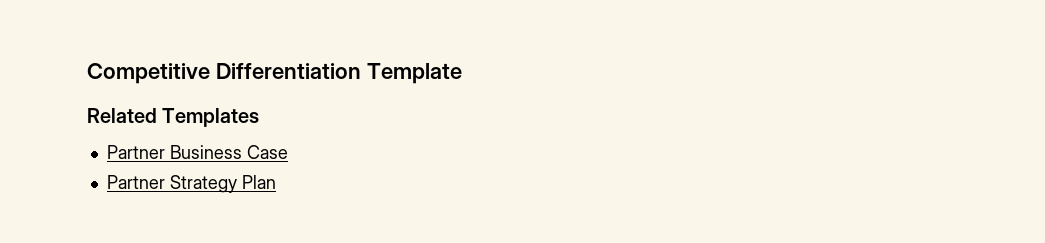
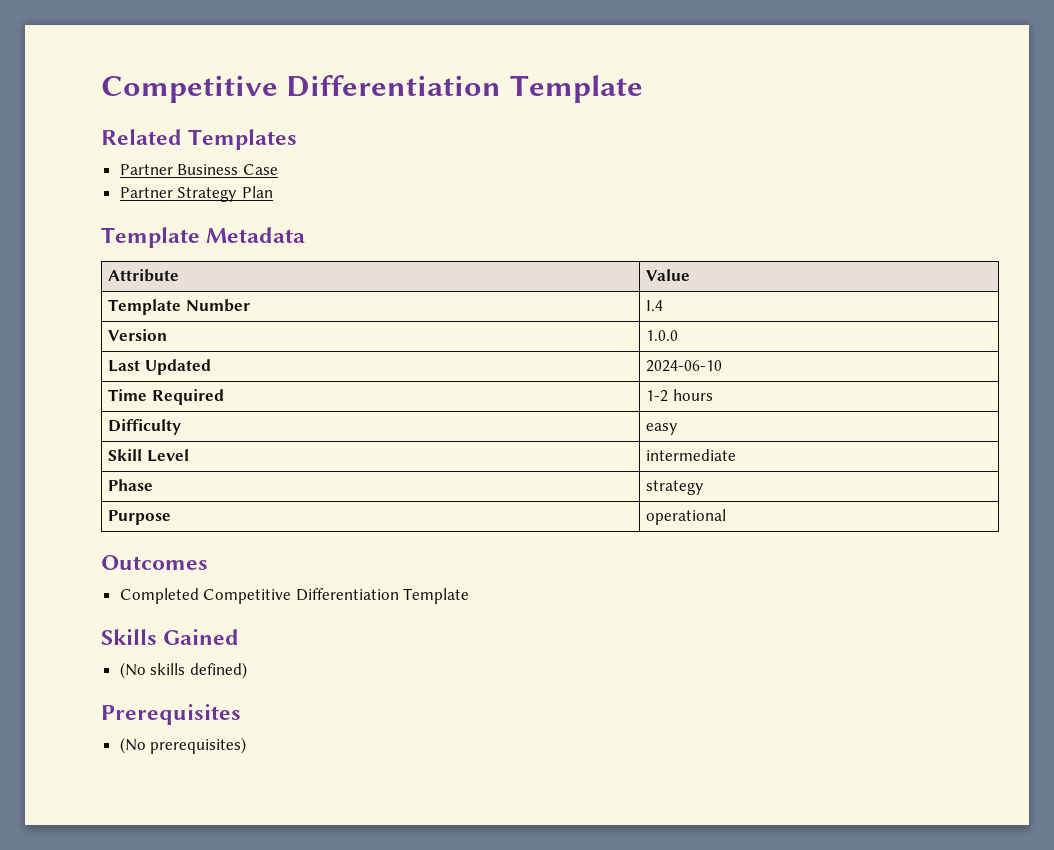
+ Template Metadata
+ Attribute | Value
+ Template Number | I.4
+ Version | 1.0.0
+ Last Updated | 2024-06-10
+ Time Required | 1-2 hours
+ Difficulty | easy
+ Skill Level | intermediate
+ Phase | strategy
+ Purpose | operational
+ Outcomes
+ Completed Competitive Differentiation Template
+ Skills Gained
+ (No skills defined)
+ Prerequisites
+ (No prerequisites)

